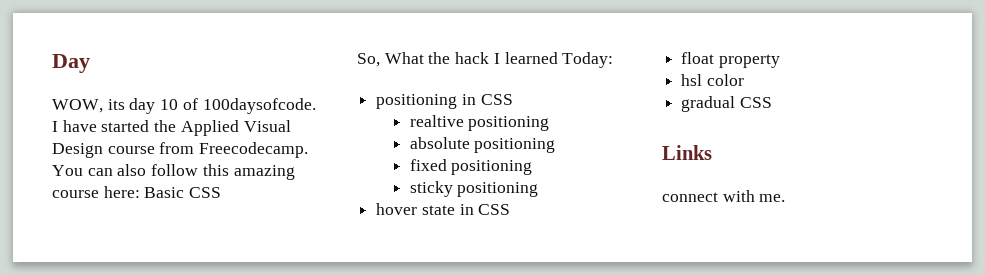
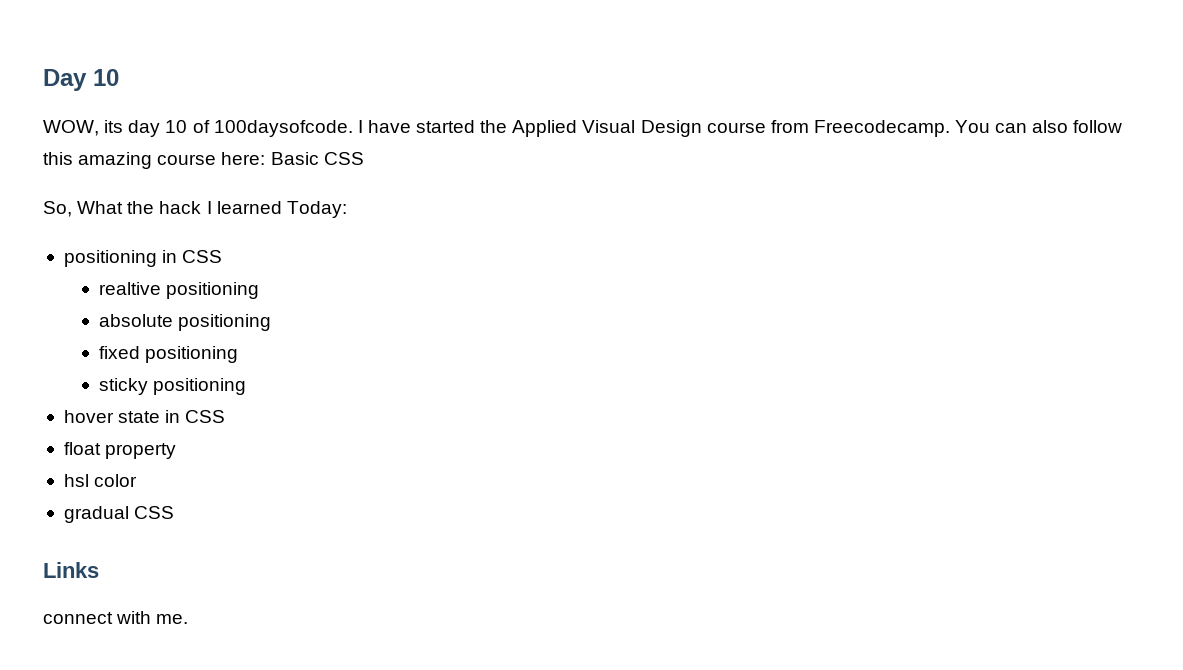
- Day
+ Day 10

